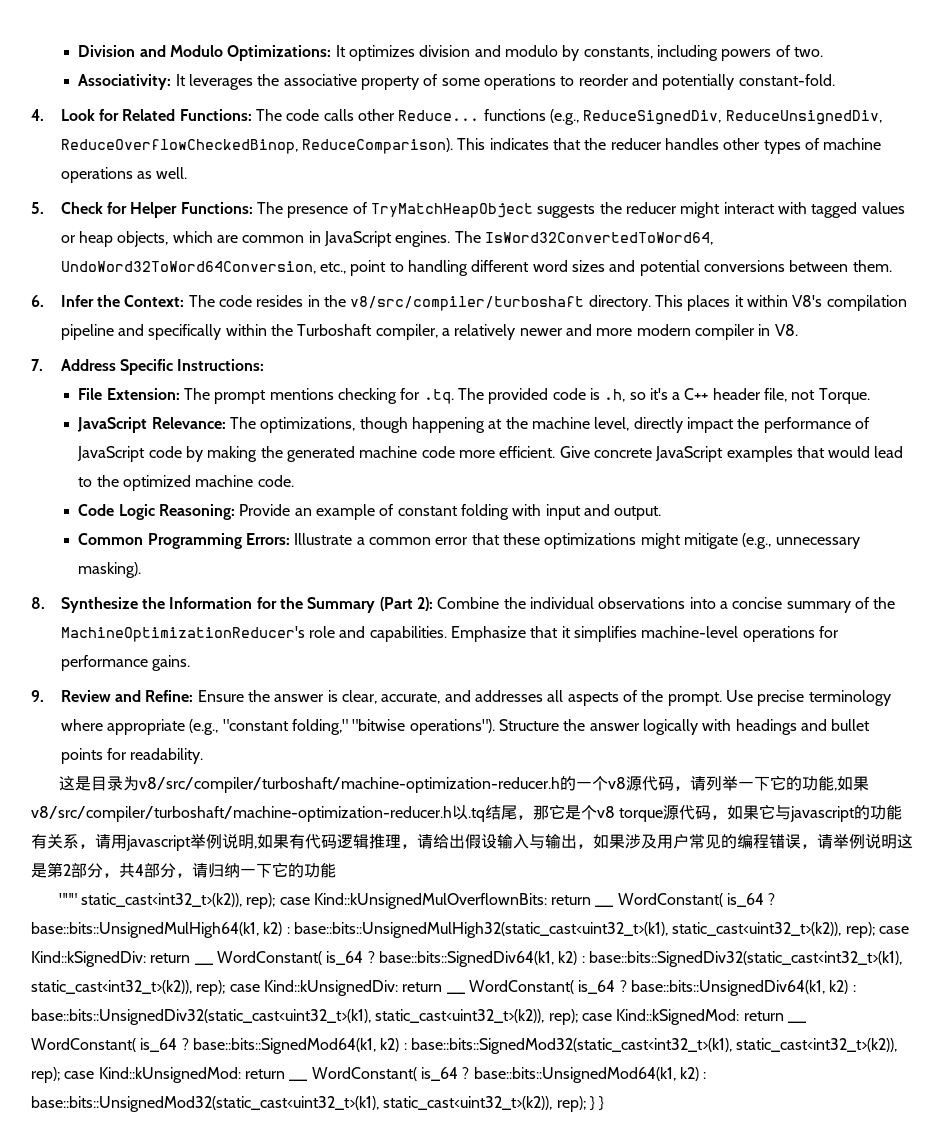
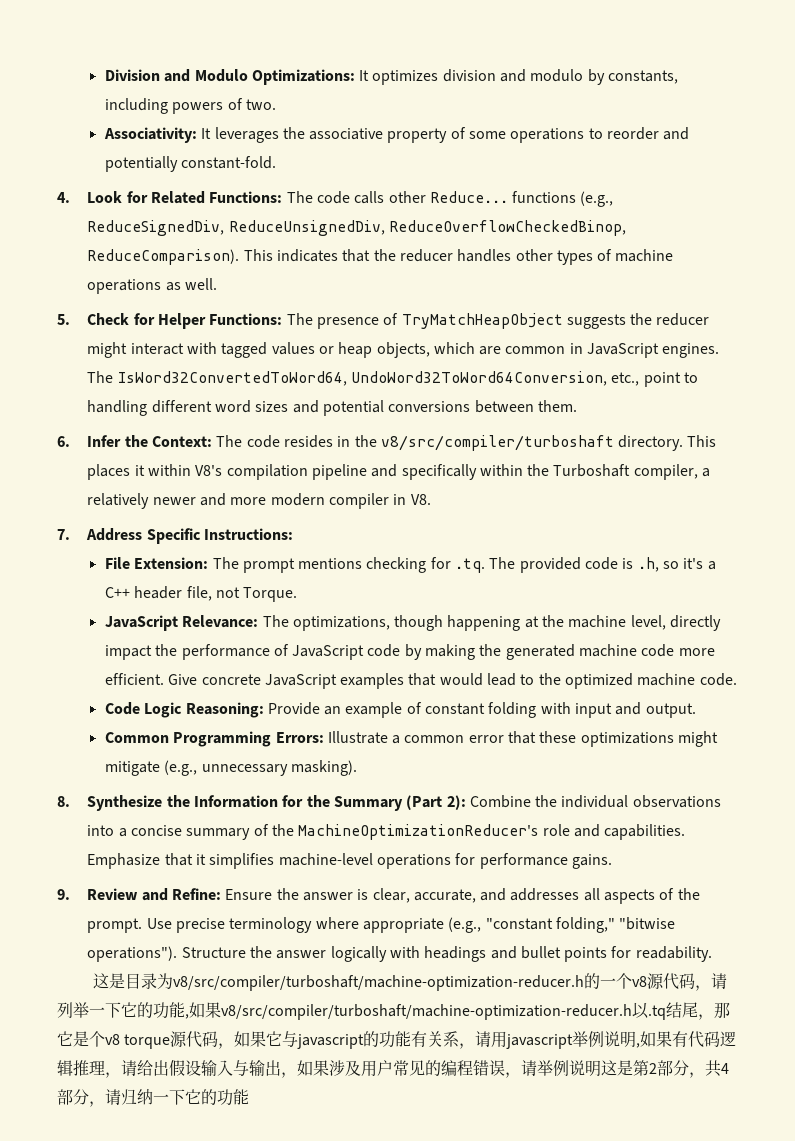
- """ static_cast<int32_t>(k2)), rep); case Kind::kUnsignedMulOverflownBits: return __ WordConstant( is_64 ? base::bits::UnsignedMulHigh64(k1, k2) : base::bits::UnsignedMulHigh32(static_cast<uint32_t>(k1), static_cast<uint32_t>(k2)), rep); case Kind::kSignedDiv: return __ WordConstant( is_64 ? base::bits::SignedDiv64(k1, k2) : base::bits::SignedDiv32(static_cast<int32_t>(k1), static_cast<int32_t>(k2)), rep); case Kind::kUnsignedDiv: return __ WordConstant( is_64 ? base::bits::UnsignedDiv64(k1, k2) : base::bits::UnsignedDiv32(static_cast<uint32_t>(k1), static_cast<uint32_t>(k2)), rep); case Kind::kSignedMod: return __ WordConstant( is_64 ? base::bits::SignedMod64(k1, k2) : base::bits::SignedMod32(static_cast<int32_t>(k1), static_cast<int32_t>(k2)), rep); case Kind::kUnsignedMod: return __ WordConstant( is_64 ? base::bits::UnsignedMod64(k1, k2) : base::bits::UnsignedMod32(static_cast<uint32_t>(k1), static_cast<uint32_t>(k2)), rep); } }

